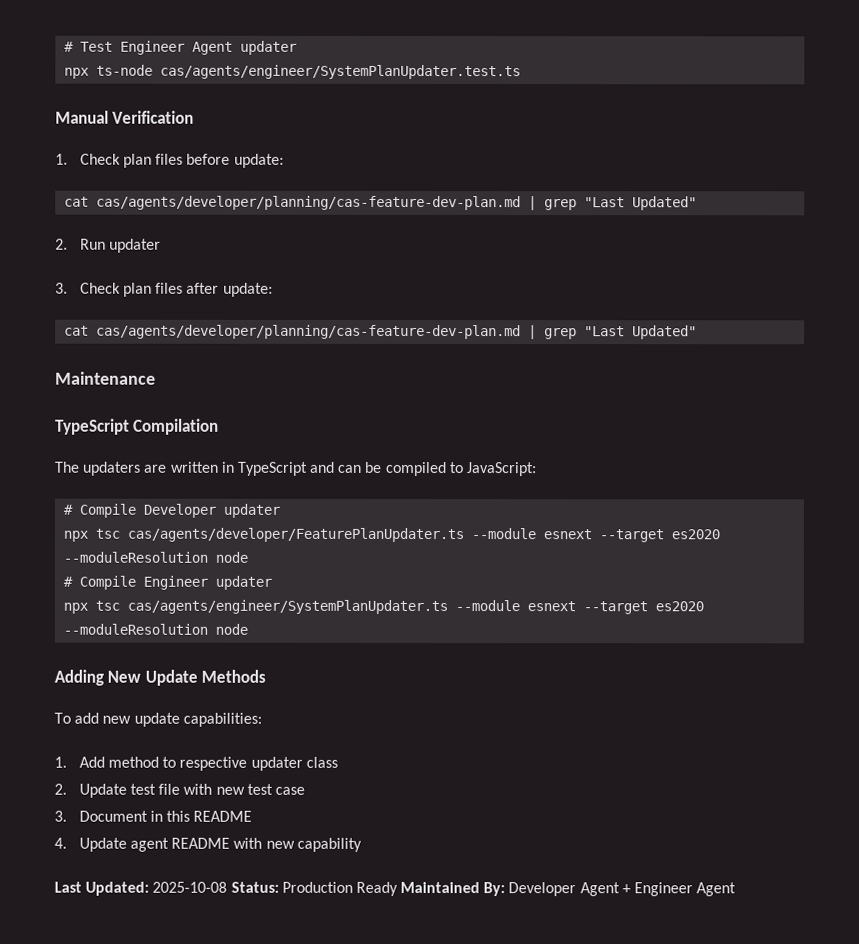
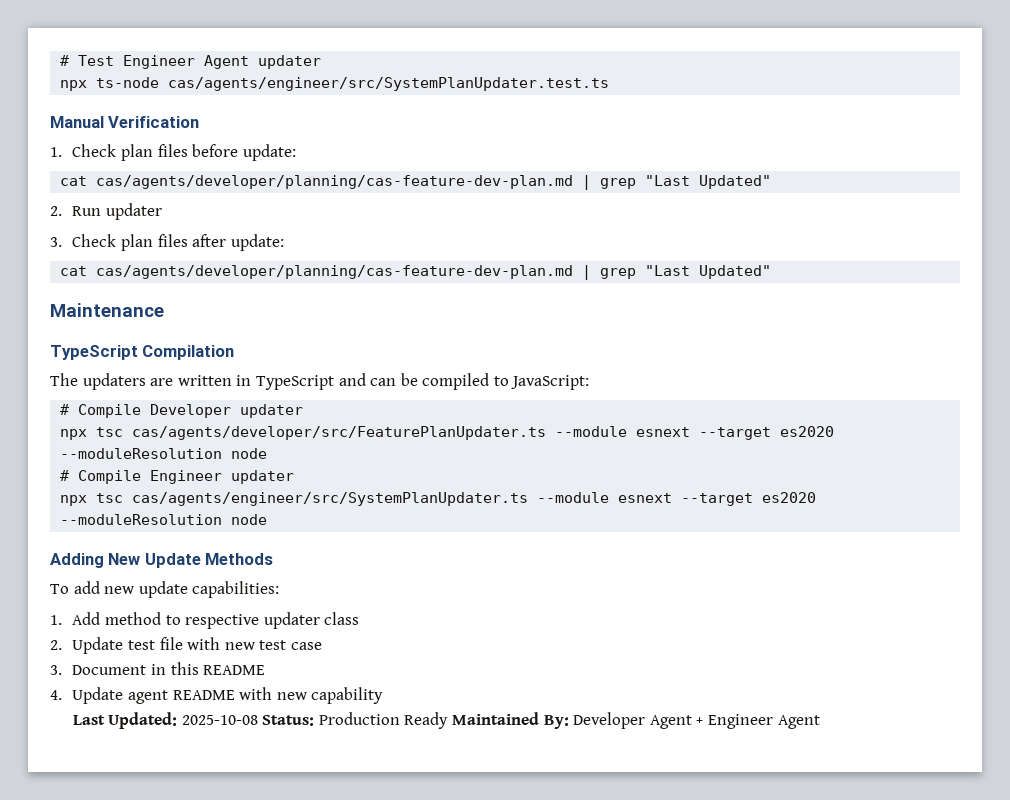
- npx ts-node cas/agents/engineer/SystemPlanUpdater.test.ts
+ npx ts-node cas/agents/engineer/src/SystemPlanUpdater.test.ts
- npx tsc cas/agents/developer/FeaturePlanUpdater.ts --module esnext --target es2020 --moduleResolution node
+ npx tsc cas/agents/developer/src/FeaturePlanUpdater.ts --module esnext --target es2020 --moduleResolution node
- npx tsc cas/agents/engineer/SystemPlanUpdater.ts --module esnext --target es2020 --moduleResolution node
+ npx tsc cas/agents/engineer/src/SystemPlanUpdater.ts --module esnext --target es2020 --moduleResolution node

